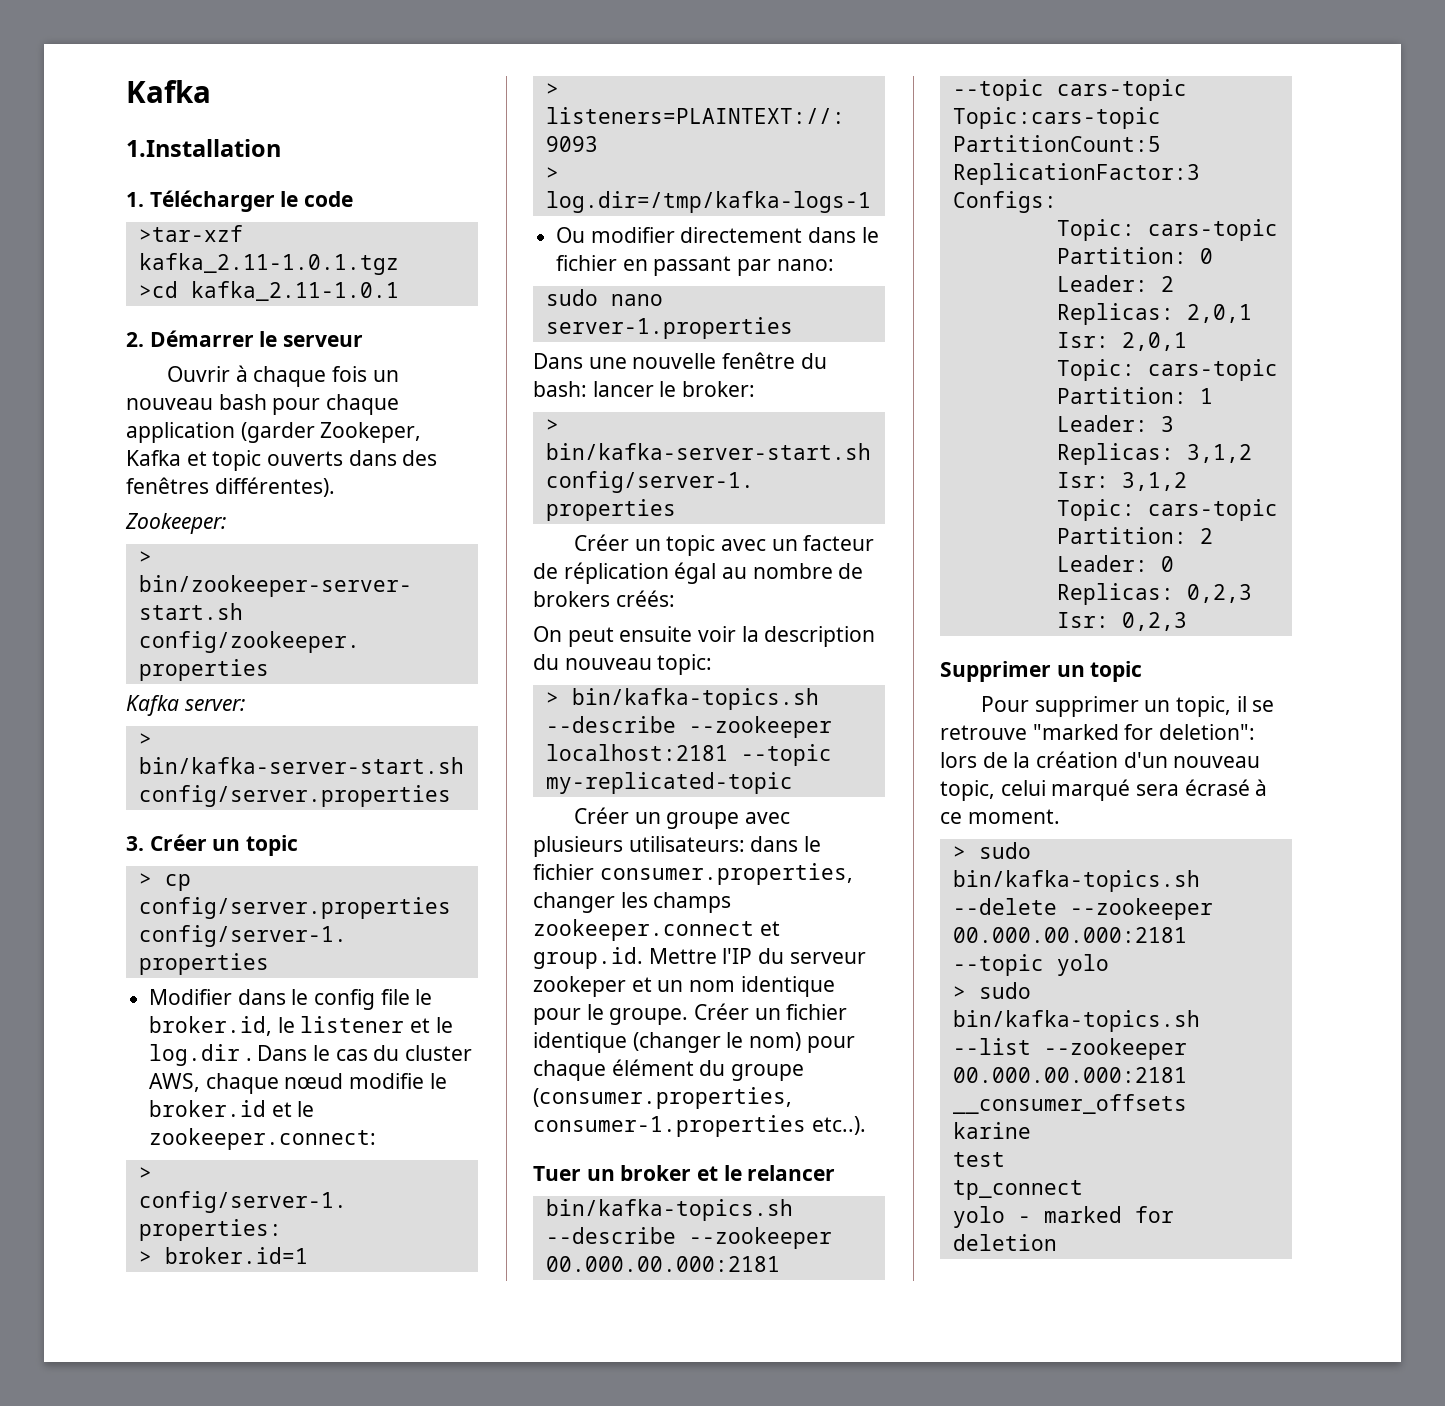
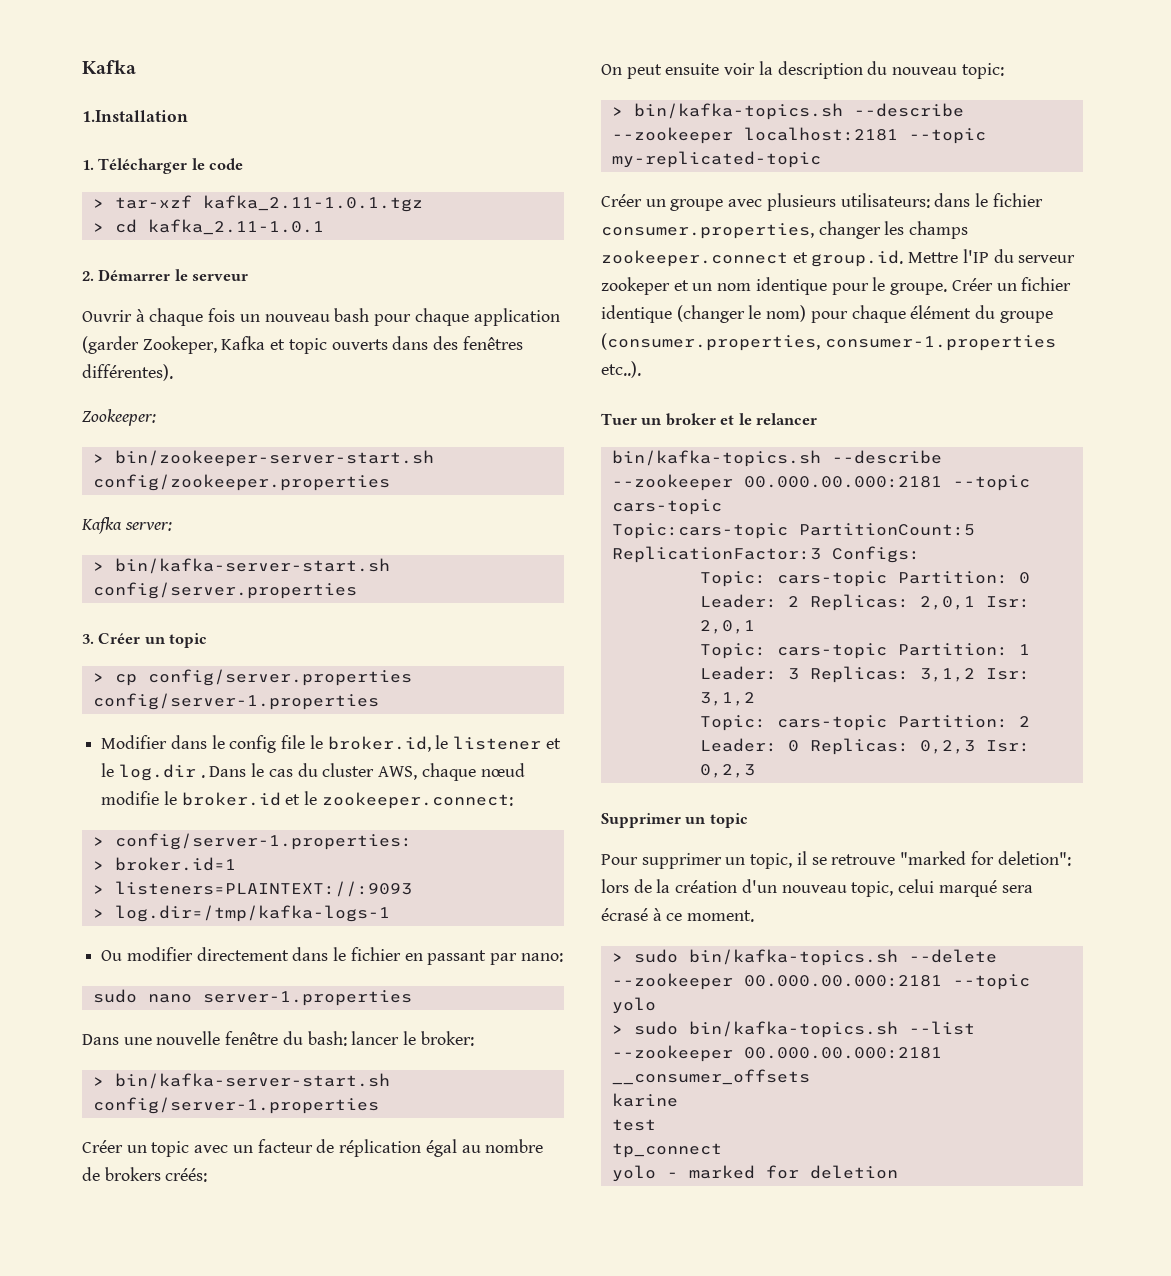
- >tar-xzf kafka_2.11-1.0.1.tgz
+ > tar-xzf kafka_2.11-1.0.1.tgz
- >cd kafka_2.11-1.0.1
+ > cd kafka_2.11-1.0.1

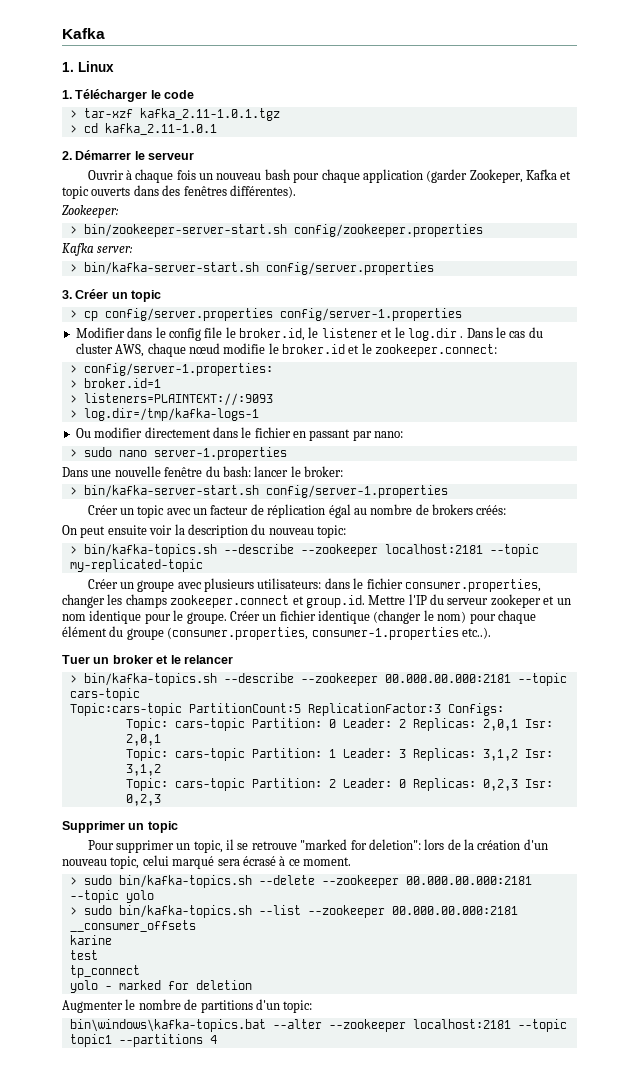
- 1.Installation
+ 1. Linux
- sudo nano server-1.properties
+ > sudo nano server-1.properties
- bin/kafka-topics.sh --describe --zookeeper 00.000.00.000:2181 --topic cars-topic
+ > bin/kafka-topics.sh --describe --zookeeper 00.000.00.000:2181 --topic cars-topic
+ Augmenter le nombre de partitions d'un topic:
+ bin\windows\kafka-topics.bat --alter --zookeeper localhost:2181 --topic topic1 --partitions 4

